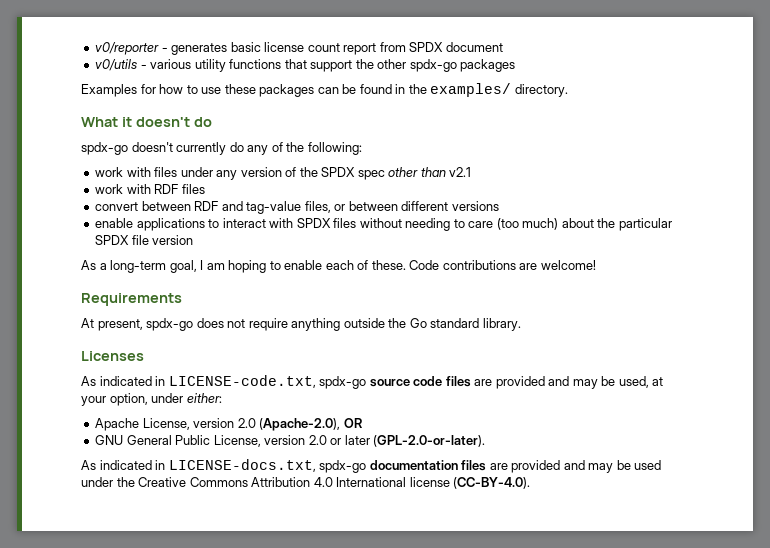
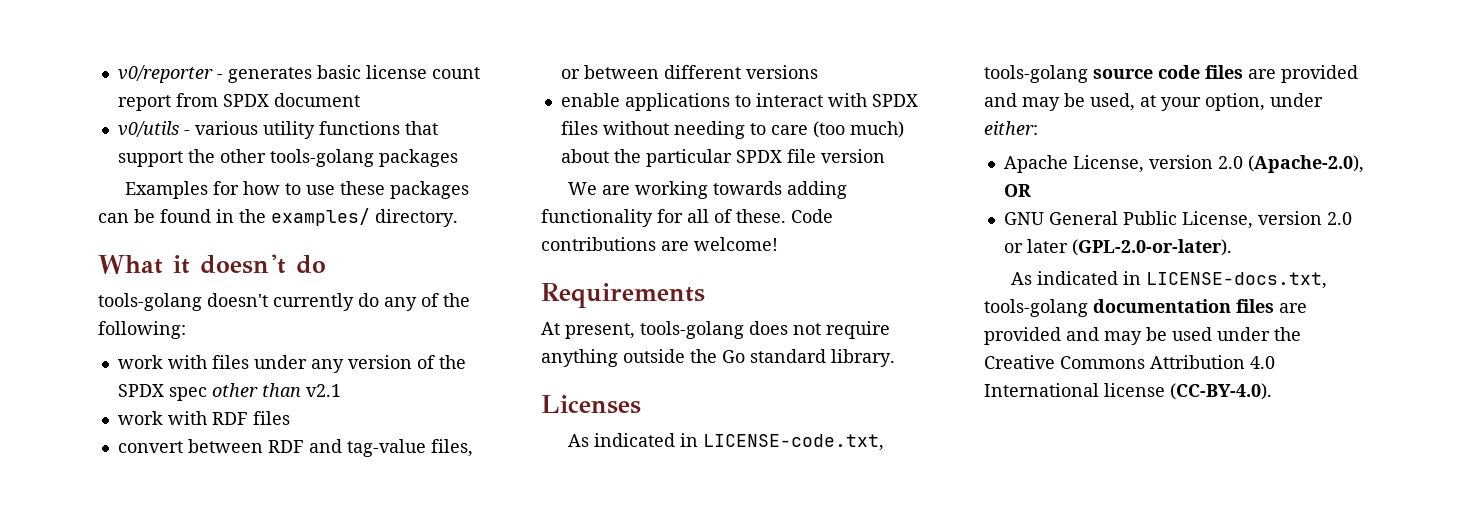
- v0/utils - various utility functions that support the other spdx-go packages
+ v0/utils - various utility functions that support the other tools-golang packages
- spdx-go doesn't currently do any of the following:
+ tools-golang doesn't currently do any of the following:
- As a long-term goal, I am hoping to enable each of these.
+ We are working towards adding functionality for all of these.
- At present, spdx-go does not require anything outside the Go standard library.
+ At present, tools-golang does not require anything outside the Go standard library.
- As indicated in LICENSE-code.txt, spdx-go source code files are provided and may be used, at your option, under either:
+ As indicated in LICENSE-code.txt, tools-golang source code files are provided and may be used, at your option, under either:
- As indicated in LICENSE-docs.txt, spdx-go documentation files are provided and may be used under the Creative Commons Attribution 4.0 International license (CC-BY-4.0).
+ As indicated in LICENSE-docs.txt, tools-golang documentation files are provided and may be used under the Creative Commons Attribution 4.0 International license (CC-BY-4.0).

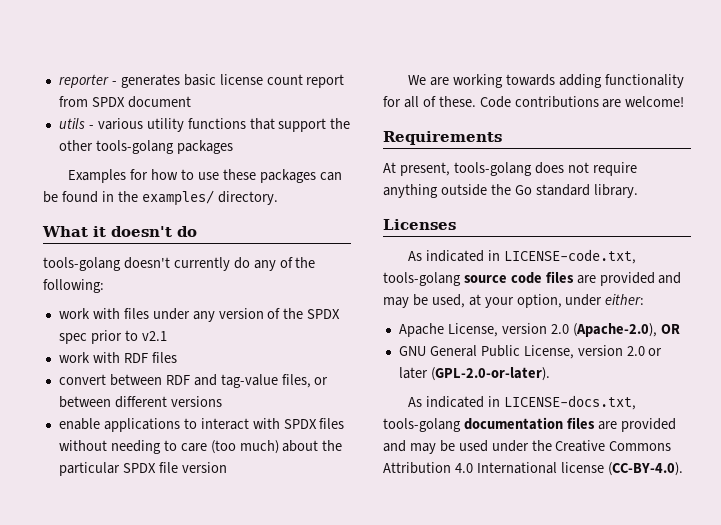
- v0/reporter - generates basic license count report from SPDX document
+ reporter - generates basic license count report from SPDX document
- v0/utils - various utility functions that support the other tools-golang packages
+ utils - various utility functions that support the other tools-golang packages
- work with files under any version of the SPDX spec other than v2.1
+ work with files under any version of the SPDX spec prior to v2.1

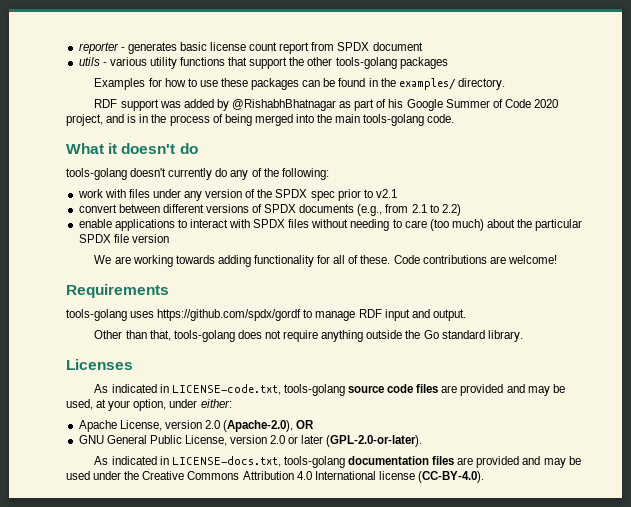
+ RDF support was added by @RishabhBhatnagar as part of his Google Summer of Code 2020 project, and is in the process of being merged into the main tools-golang code.
- work with RDF files
- convert between RDF and tag-value files, or between different versions
+ convert between different versions of SPDX documents (e.g., from 2.1 to 2.2)
- At present, tools-golang does not require anything outside the Go standard library.
+ tools-golang uses https://github.com/spdx/gordf to manage RDF input and output.
+ Other than that, tools-golang does not require anything outside the Go standard library.

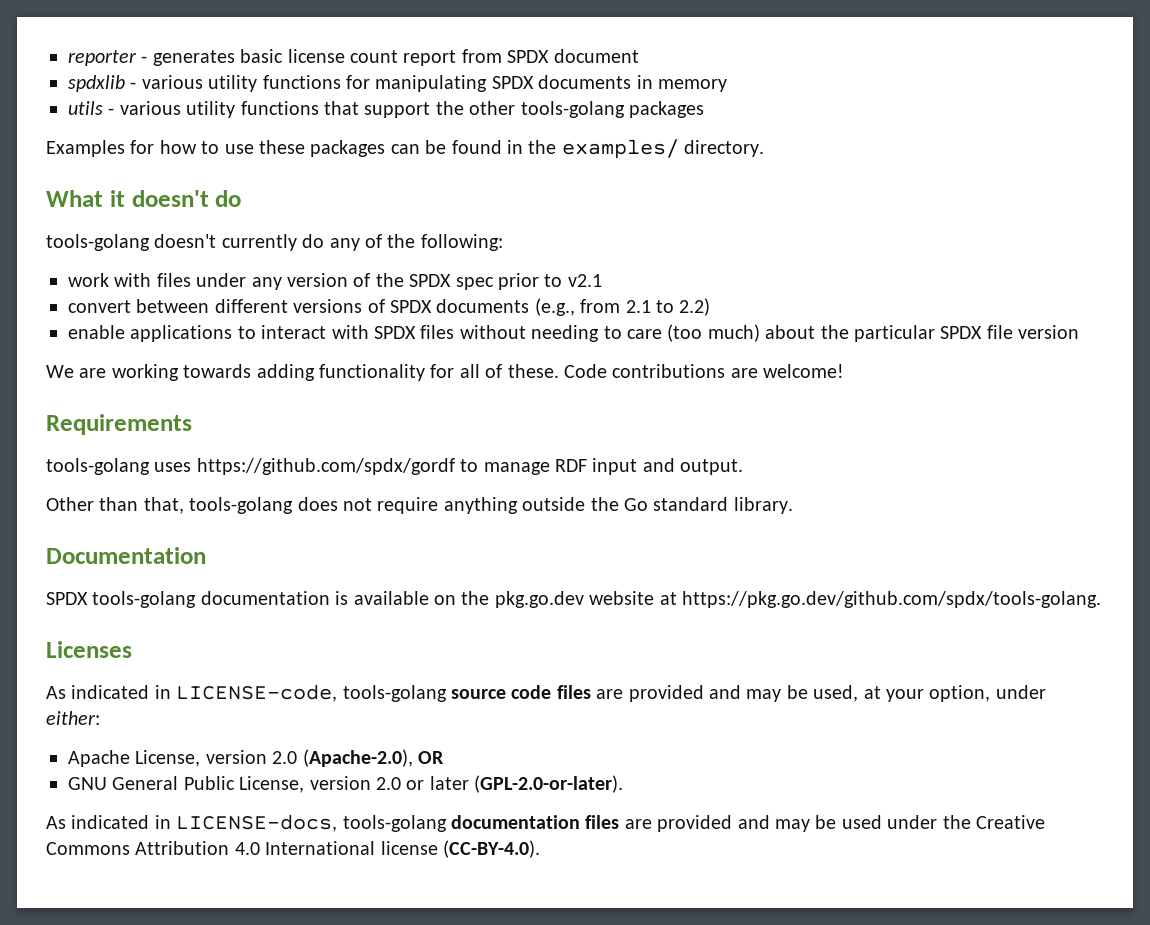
+ spdxlib - various utility functions for manipulating SPDX documents in memory
- RDF support was added by @RishabhBhatnagar as part of his Google Summer of Code 2020 project, and is in the process of being merged into the main tools-golang code.
+ Documentation
+ SPDX tools-golang documentation is available on the pkg.go.dev website at https://pkg.go.dev/github.com/spdx/tools-golang.
- As indicated in LICENSE-code.txt, tools-golang source code files are provided and may be used, at your option, under either:
+ As indicated in LICENSE-code, tools-golang source code files are provided and may be used, at your option, under either:
- As indicated in LICENSE-docs.txt, tools-golang documentation files are provided and may be used under the Creative Commons Attribution 4.0 International license (CC-BY-4.0).
+ As indicated in LICENSE-docs, tools-golang documentation files are provided and may be used under the Creative Commons Attribution 4.0 International license (CC-BY-4.0).

